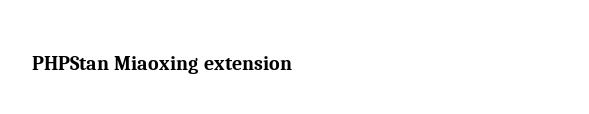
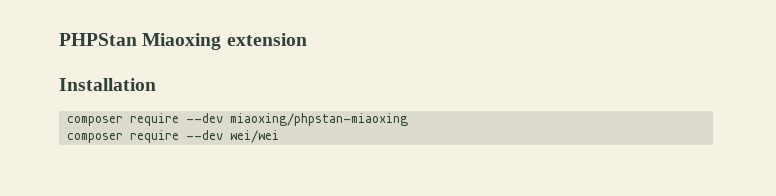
+ Installation
+ composer require --dev miaoxing/phpstan-miaoxing
+ composer require --dev wei/wei

